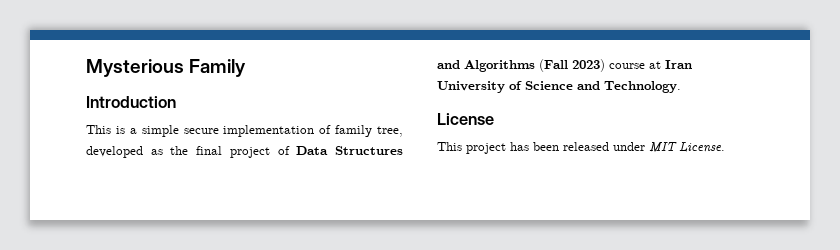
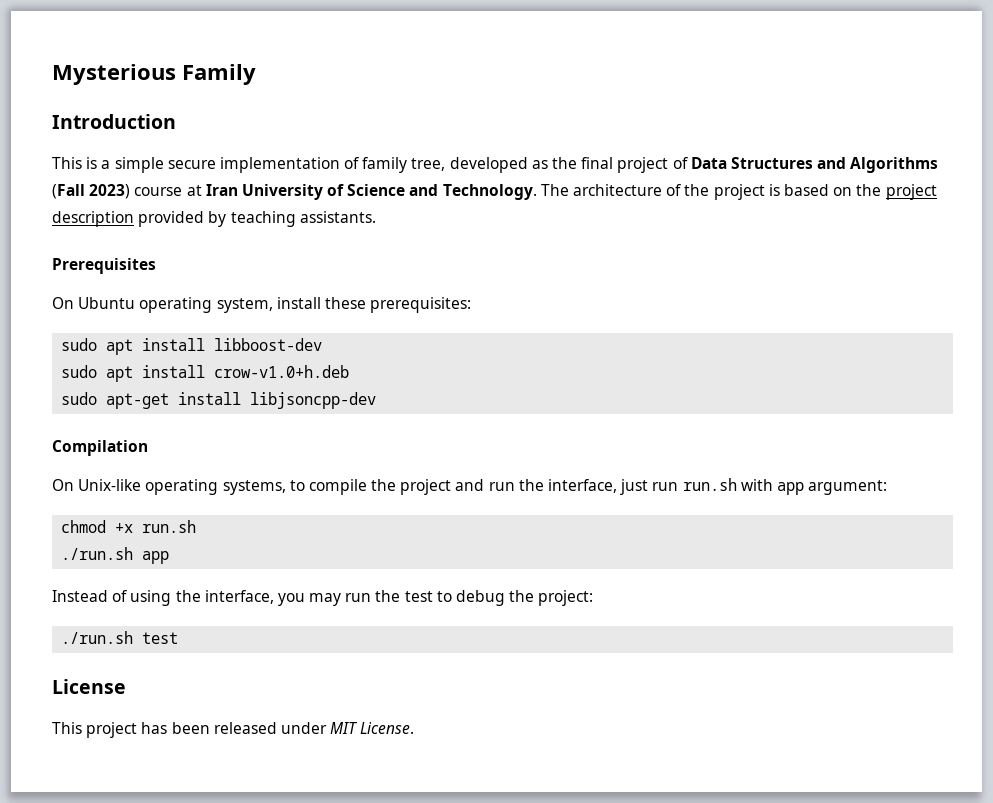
+ The architecture of the project is based on the project description provided by teaching assistants.
+ Prerequisites
+ On Ubuntu operating system, install these prerequisites:
+ sudo apt install libboost-dev
+ sudo apt install crow-v1.0+h.deb
+ sudo apt-get install libjsoncpp-dev
+ Compilation
+ On Unix-like operating systems, to compile the project and run the interface, just run run.sh with app argument:
+ chmod +x run.sh
+ ./run.sh app
+ Instead of using the interface, you may run the test to debug the project:
+ ./run.sh test

